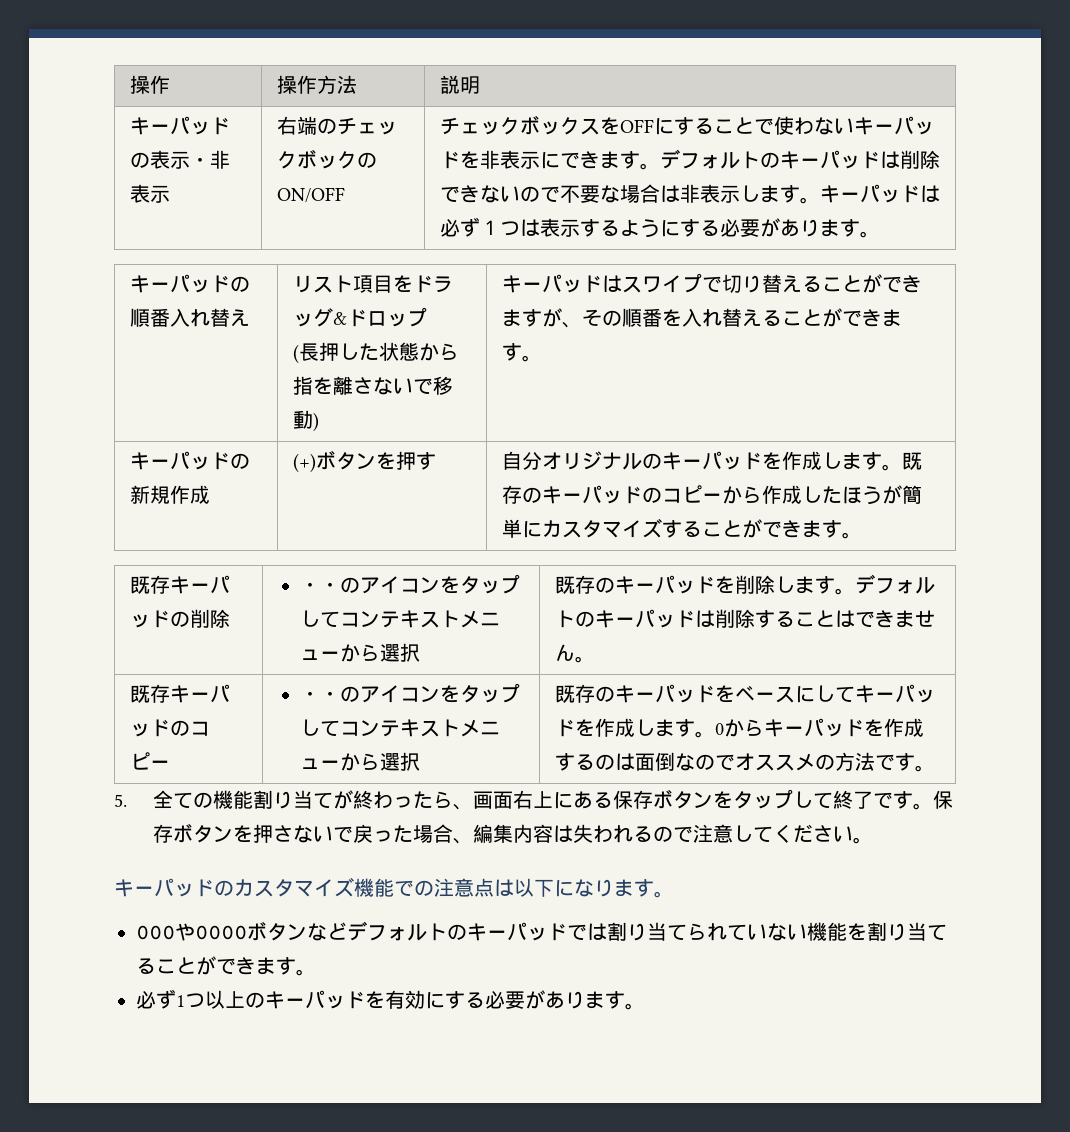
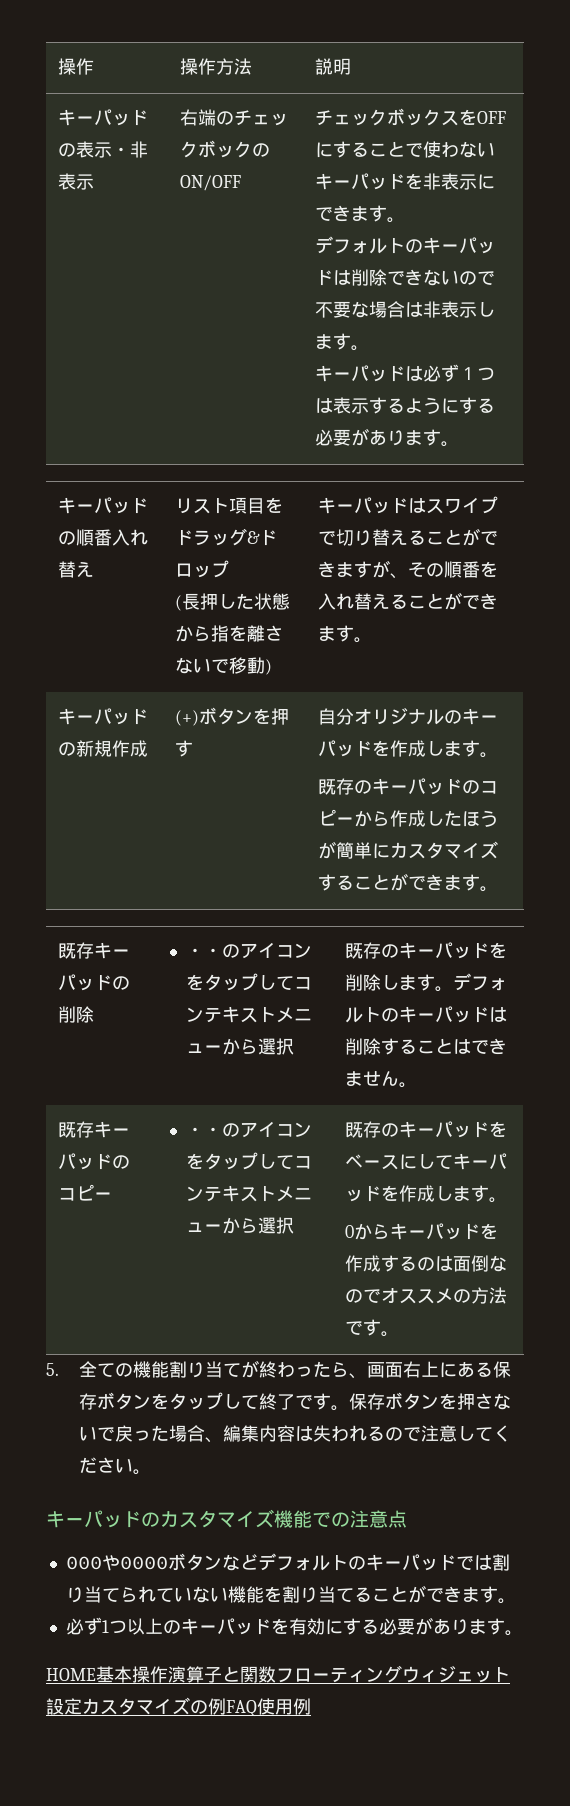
- チェックボックスをOFFにすることで使わないキーパッドを非表示にできます。デフォルトのキーパッドは削除できないので不要な場合は非表示します。キーパッドは必ず１つは表示するようにする必要があります。
+ チェックボックスをOFFにすることで使わないキーパッドを非表示にできます。
+ デフォルトのキーパッドは削除できないので不要な場合は非表示します。
+ キーパッドは必ず１つは表示するようにする必要があります。
- キーパッドの新規作成 | (+)ボタンを押す | 自分オリジナルのキーパッドを作成します。既存のキーパッドのコピーから作成したほうが簡単にカスタマイズすることができます。
+ キーパッドの新規作成 | (+)ボタンを押す | 自分オリジナルのキーパッドを作成します。
+ 既存のキーパッドのコピーから作成したほうが簡単にカスタマイズすることができます。
- 既存のキーパッドをベースにしてキーパッドを作成します。0からキーパッドを作成するのは面倒なのでオススメの方法です。
+ 既存のキーパッドをベースにしてキーパッドを作成します。
+ 0からキーパッドを作成するのは面倒なのでオススメの方法です。
- キーパッドのカスタマイズ機能での注意点は以下になります。
+ キーパッドのカスタマイズ機能での注意点
+ HOME基本操作演算子と関数フローティングウィジェット設定カスタマイズの例FAQ使用例

